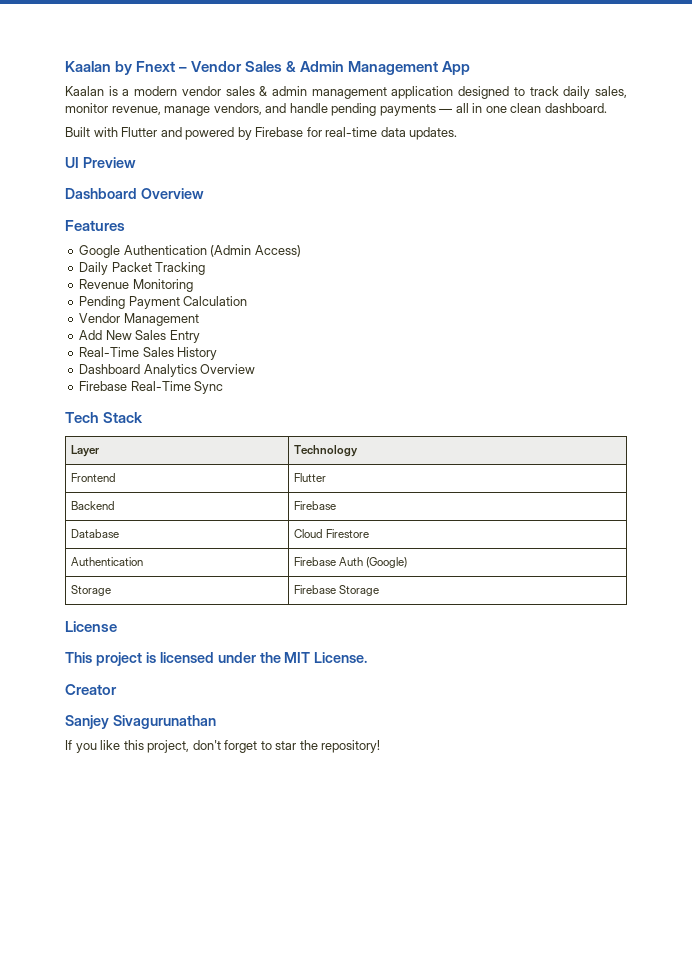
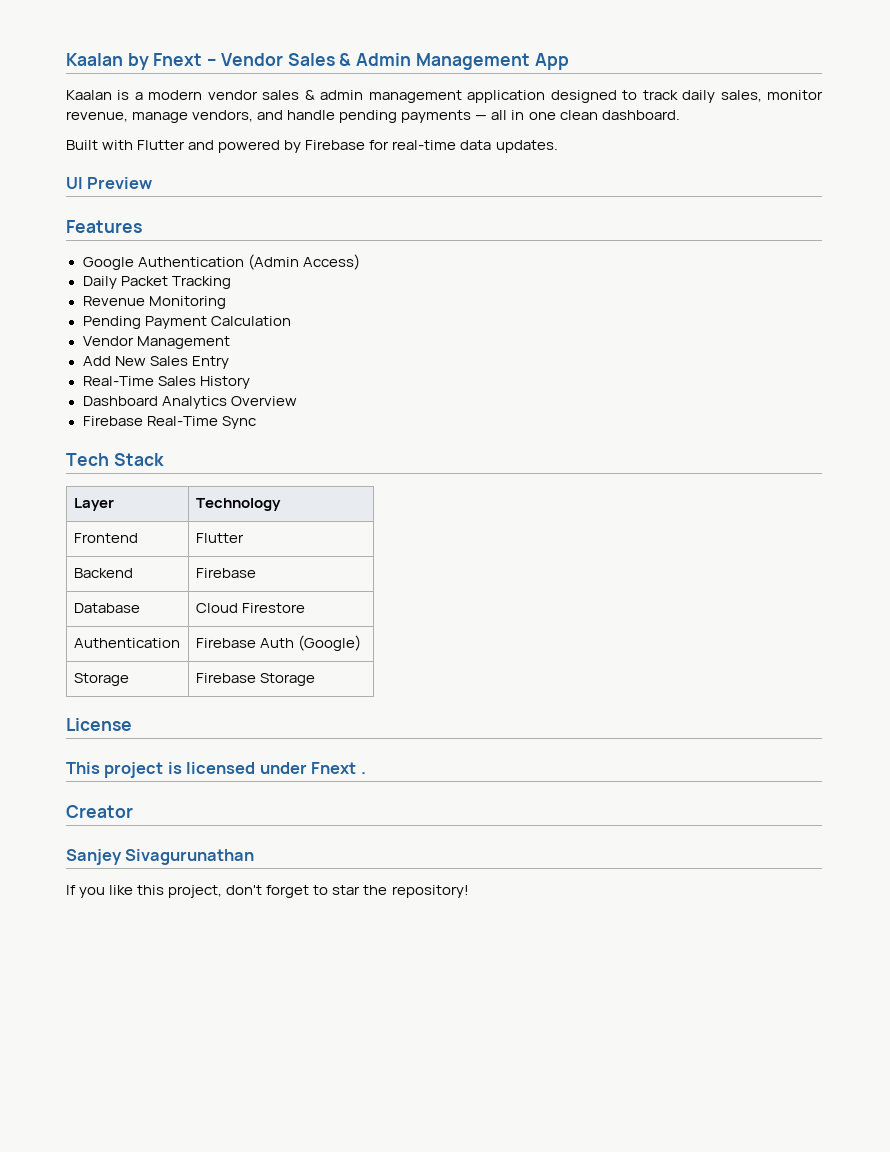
- Dashboard Overview
- This project is licensed under the MIT License.
+ This project is licensed under Fnext .

